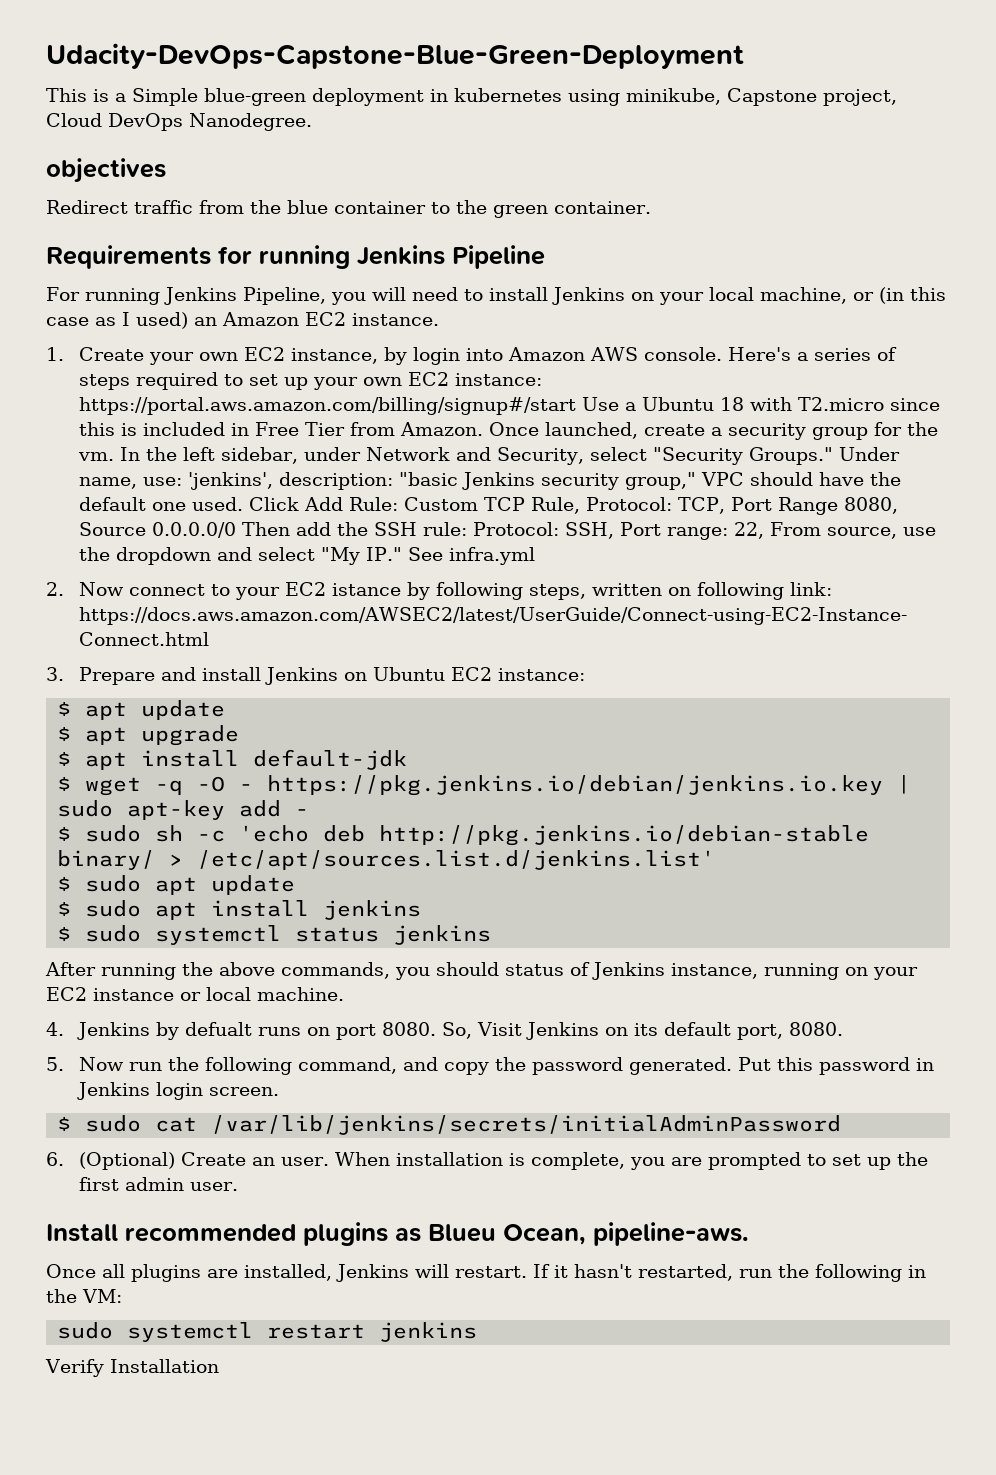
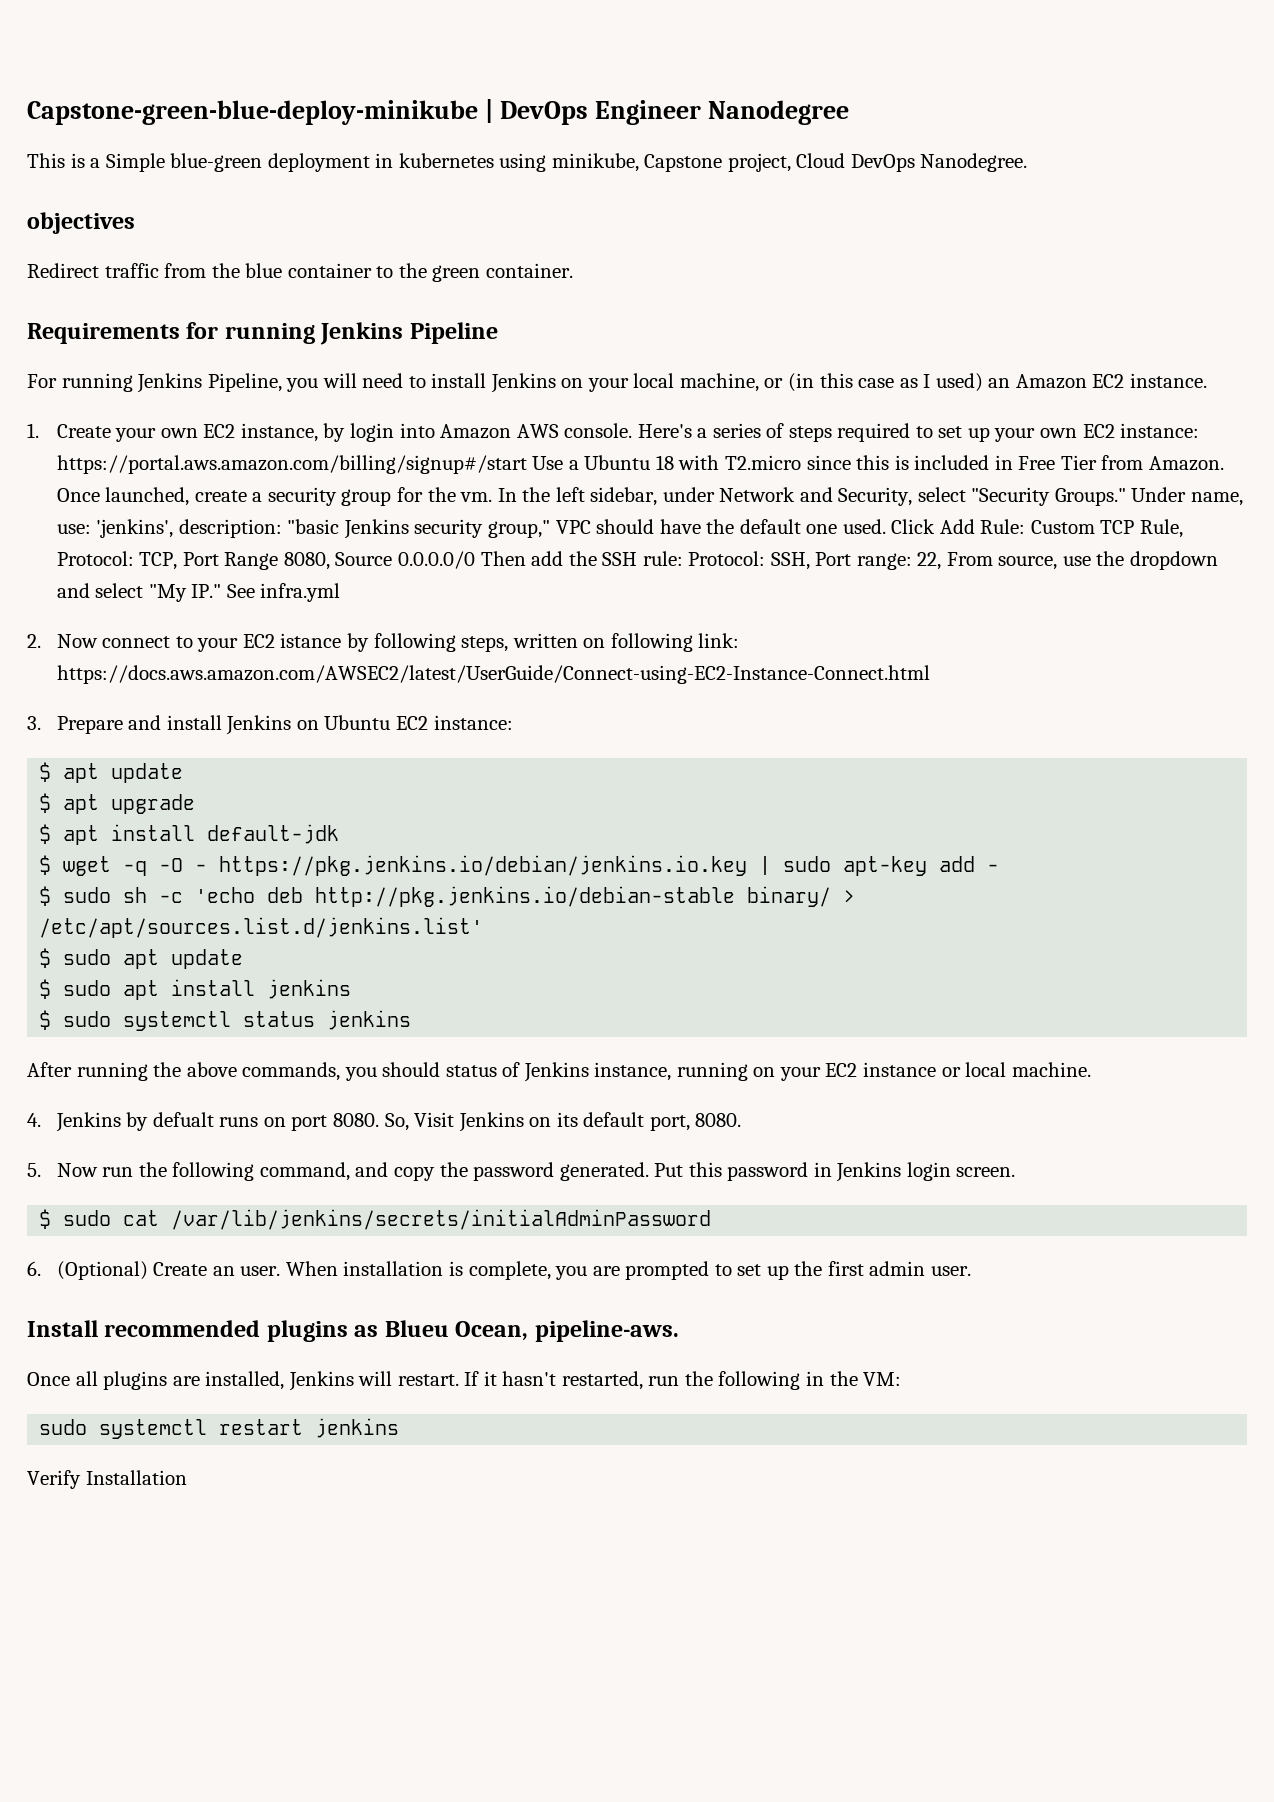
- Udacity-DevOps-Capstone-Blue-Green-Deployment
+ Capstone-green-blue-deploy-minikube | DevOps Engineer Nanodegree

